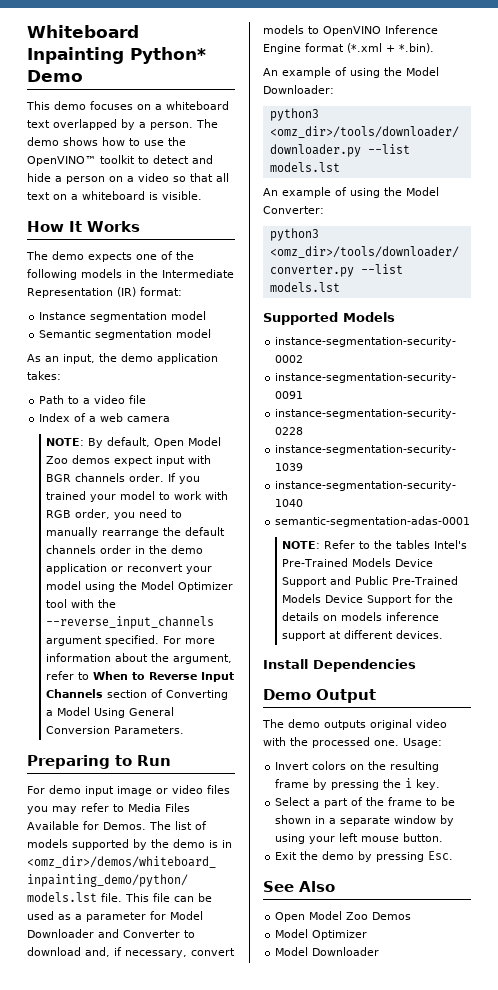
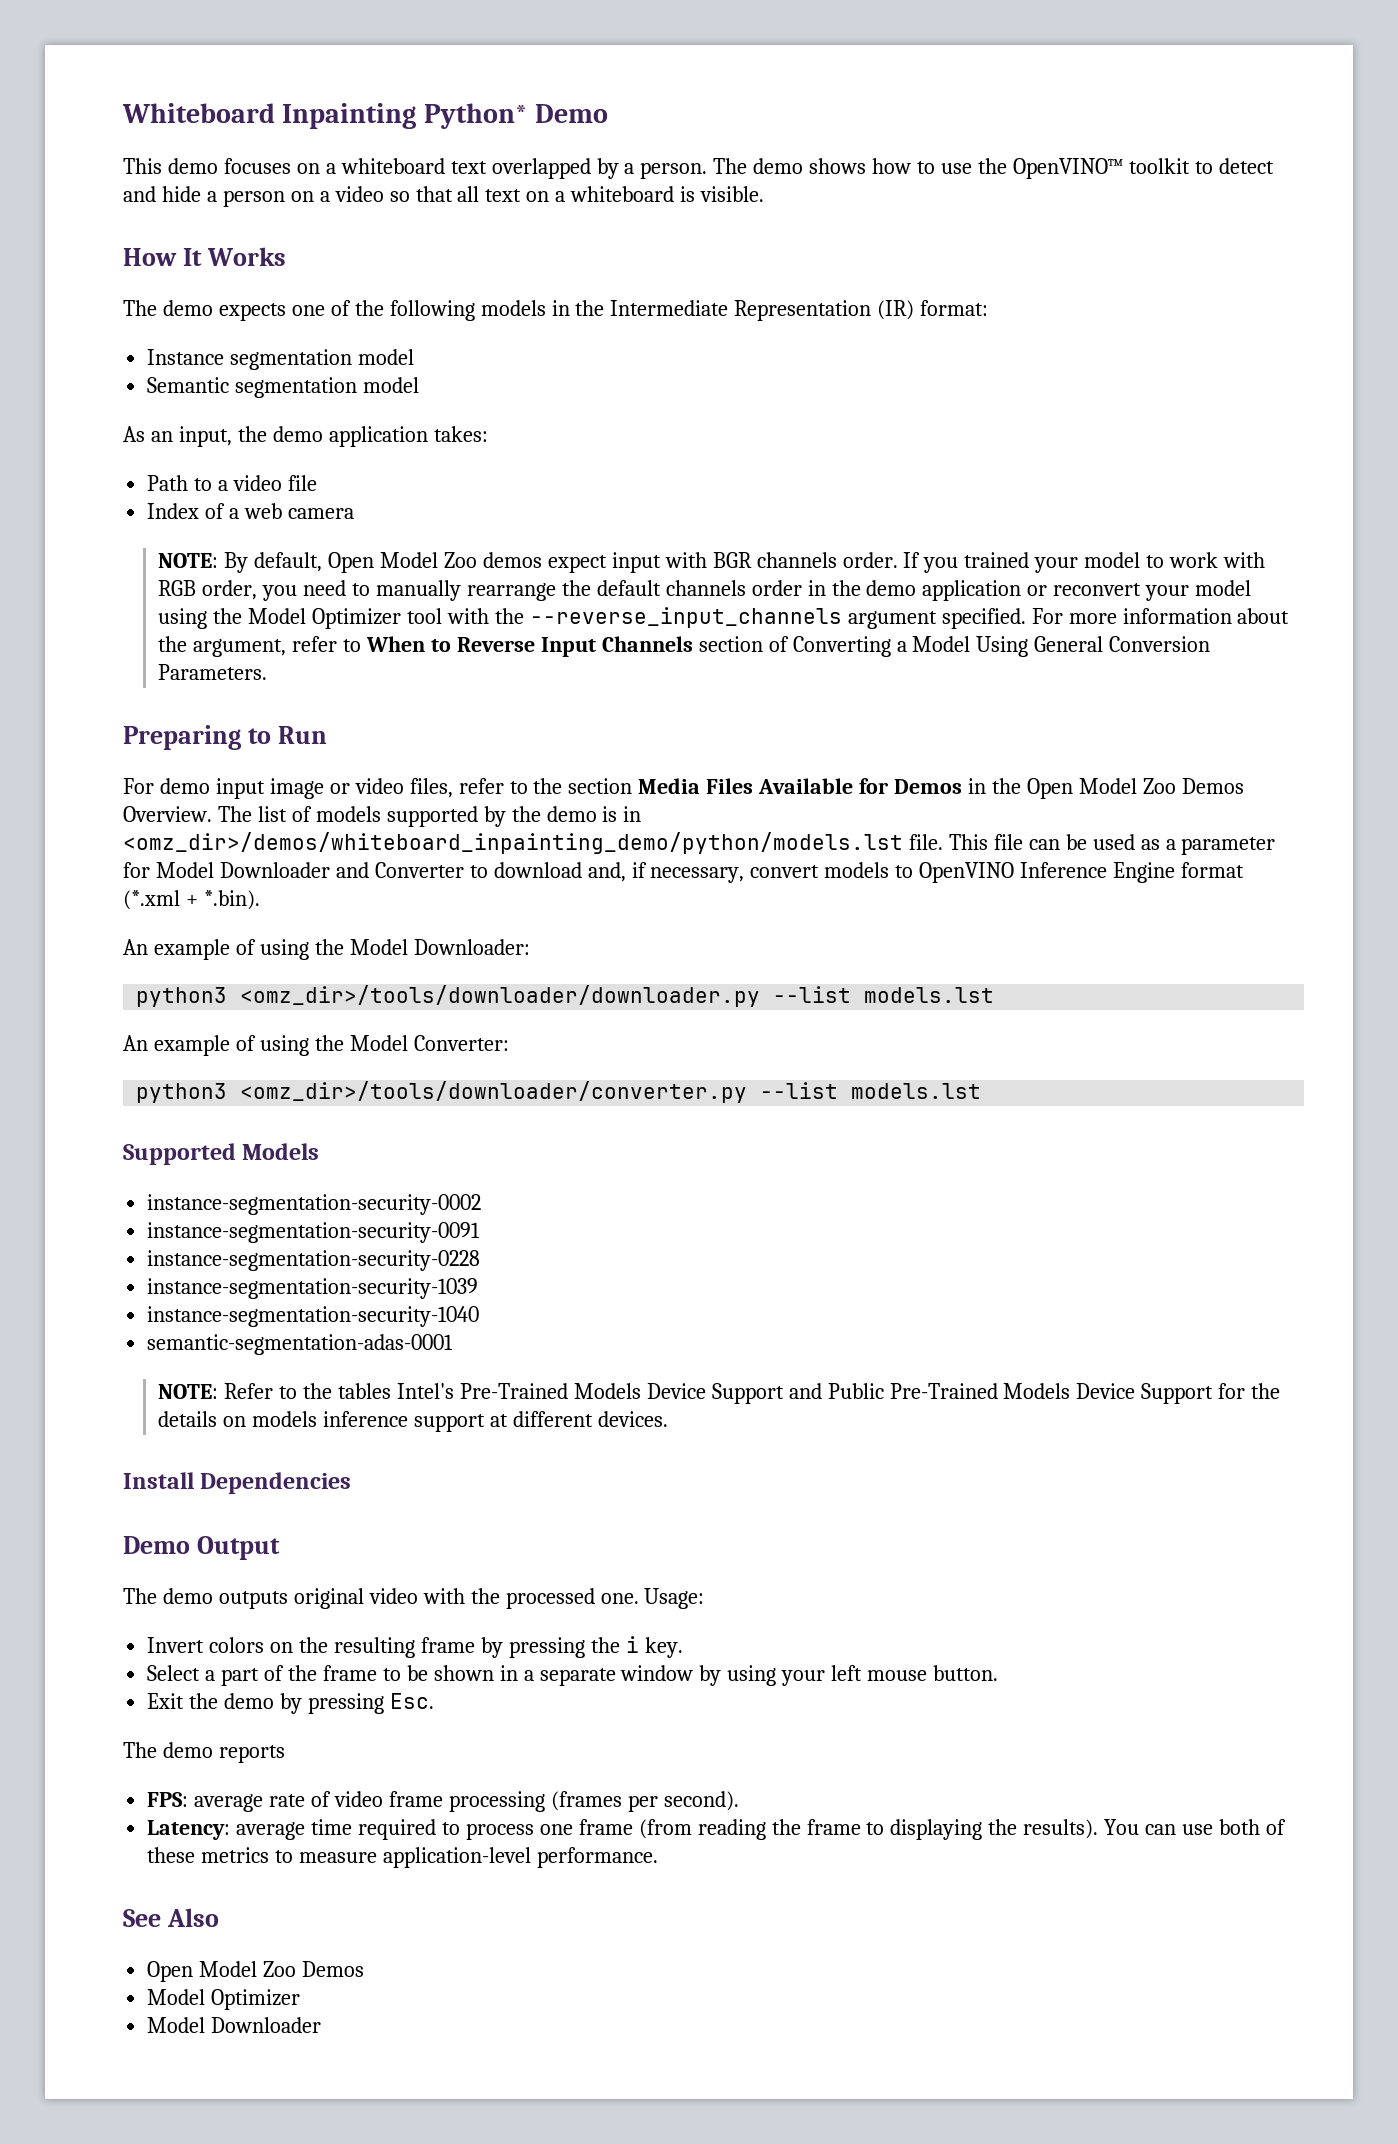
- For demo input image or video files you may refer to Media Files Available for Demos.
+ For demo input image or video files, refer to the section Media Files Available for Demos in the Open Model Zoo Demos Overview.
+ The demo reports
+ FPS: average rate of video frame processing (frames per second).
+ Latency: average time required to process one frame (from reading the frame to displaying the results). You can use both of these metrics to measure application-level performance.

